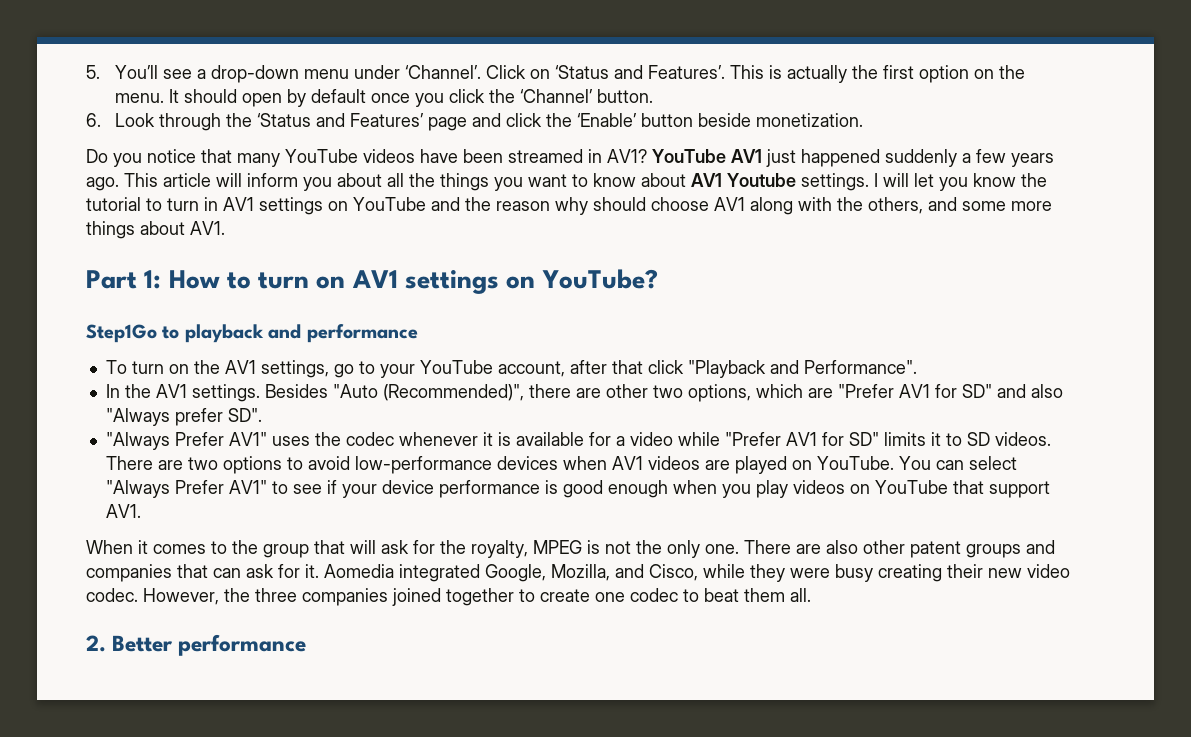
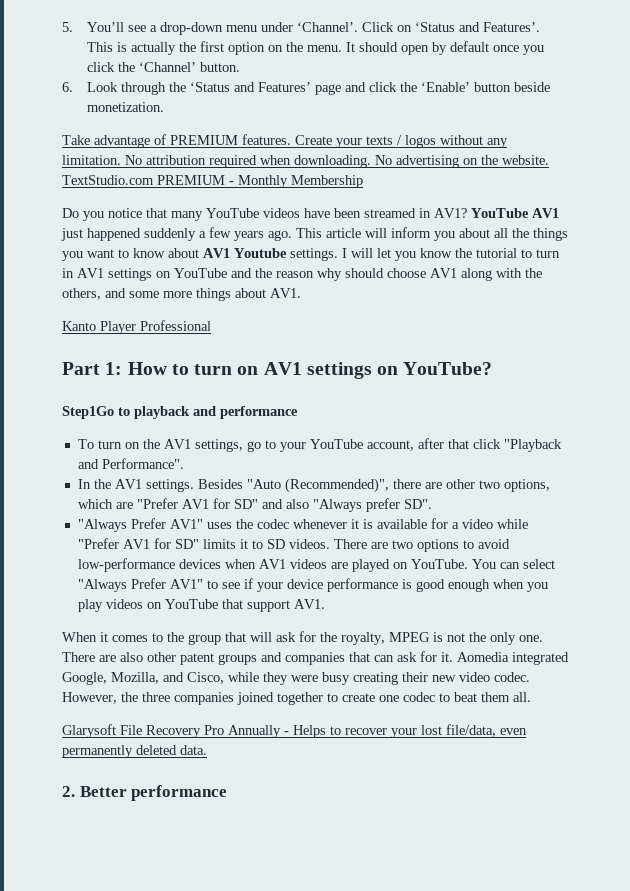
+ Take advantage of PREMIUM features. Create your texts / logos without any limitation. No attribution required when downloading. No advertising on the website. TextStudio.com PREMIUM - Monthly Membership
+ Kanto Player Professional
+ Glarysoft File Recovery Pro Annually - Helps to recover your lost file/data, even permanently deleted data.

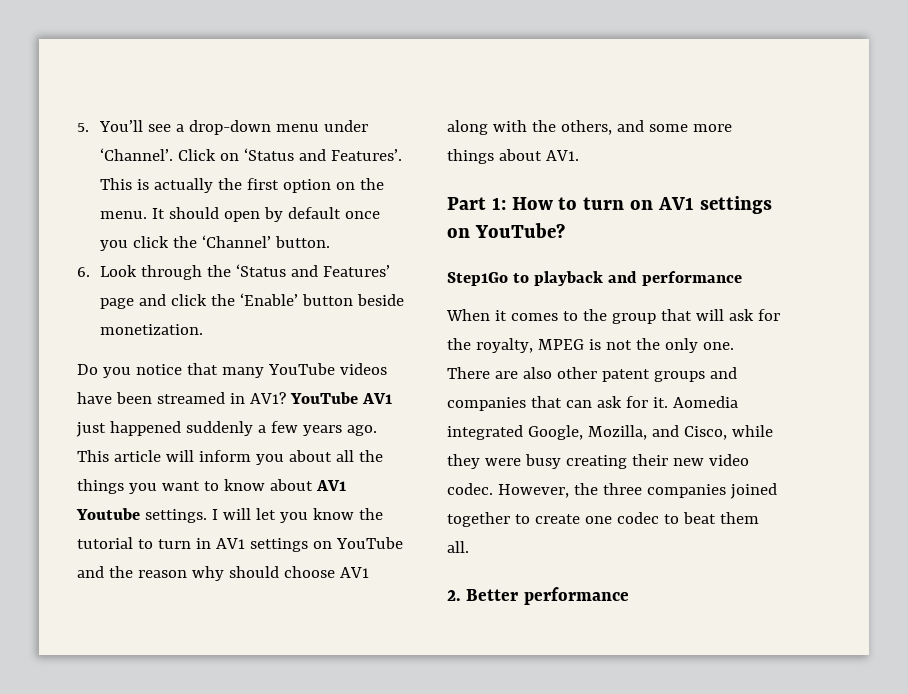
- Take advantage of PREMIUM features. Create your texts / logos without any limitation. No attribution required when downloading. No advertising on the website. TextStudio.com PREMIUM - Monthly Membership
- Kanto Player Professional
- To turn on the AV1 settings, go to your YouTube account, after that click "Playback and Performance".
- In the AV1 settings. Besides "Auto (Recommended)", there are other two options, which are "Prefer AV1 for SD" and also "Always prefer SD".
- "Always Prefer AV1" uses the codec whenever it is available for a video while "Prefer AV1 for SD" limits it to SD videos. There are two options to avoid low-performance devices when AV1 videos are played on YouTube. You can select "Always Prefer AV1" to see if your device performance is good enough when you play videos on YouTube that support AV1.
- Glarysoft File Recovery Pro Annually - Helps to recover your lost file/data, even permanently deleted data.

